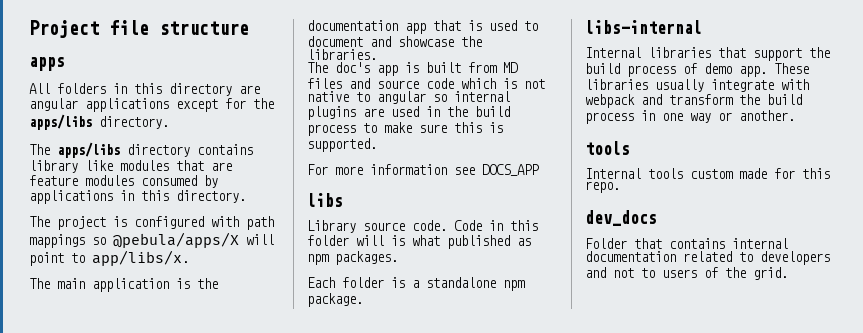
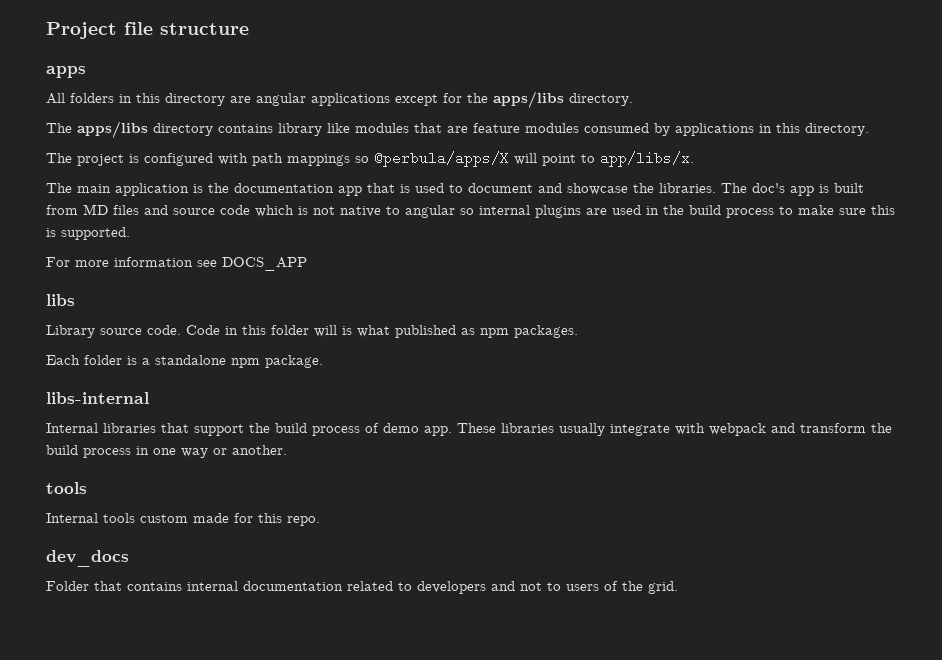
- The project is configured with path mappings so @pebula/apps/X will point to app/libs/x.
+ The project is configured with path mappings so @perbula/apps/X will point to app/libs/x.
- The main application is the documentation app that is used to document and showcase the libraries.
- The doc's app is built from MD files and source code which is not native to angular so internal plugins are used in the build process to make sure this is supported.
+ The main application is the documentation app that is used to document and showcase the libraries. The doc's app is built from MD files and source code which is not native to angular so internal plugins are used in the build process to make sure this is supported.

